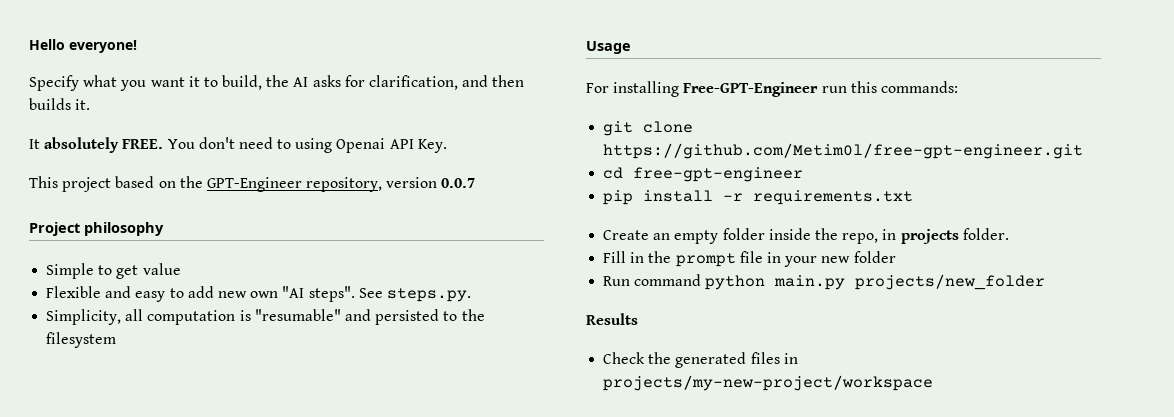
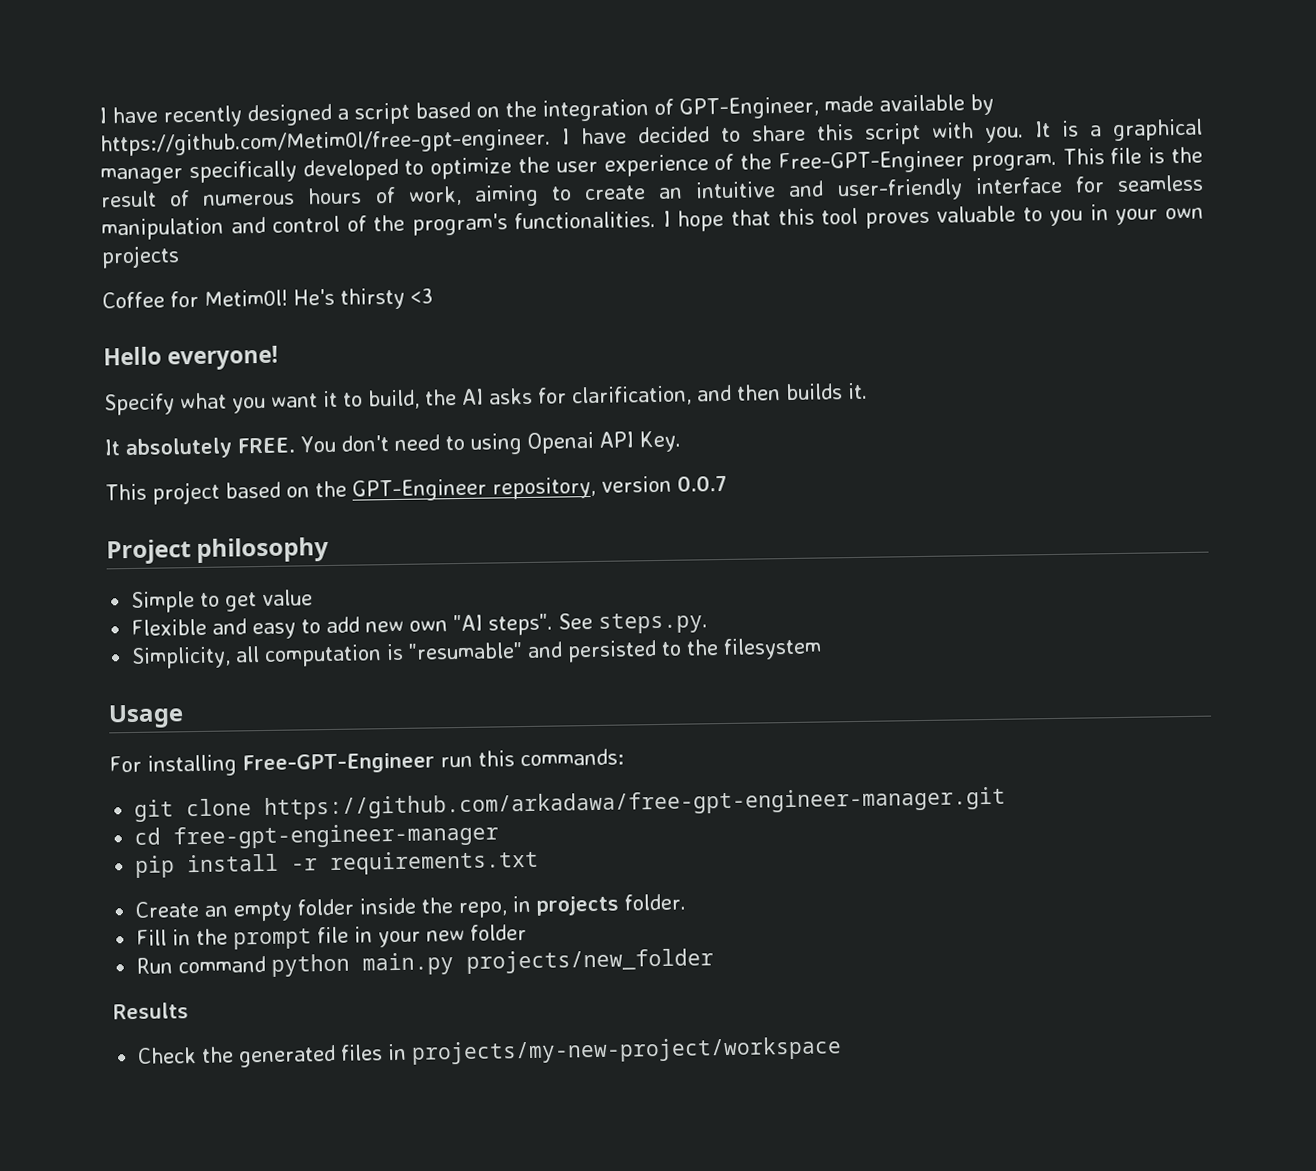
+ I have recently designed a script based on the integration of GPT-Engineer, made available by https://github.com/Metim0l/free-gpt-engineer. I have decided to share this script with you. It is a graphical manager specifically developed to optimize the user experience of the Free-GPT-Engineer program. This file is the result of numerous hours of work, aiming to create an intuitive and user-friendly interface for seamless manipulation and control of the program's functionalities. I hope that this tool proves valuable to you in your own projects
+ Coffee for Metim0l! He's thirsty <3
- git clone https://github.com/Metim0l/free-gpt-engineer.git
+ git clone https://github.com/arkadawa/free-gpt-engineer-manager.git
- cd free-gpt-engineer
+ cd free-gpt-engineer-manager

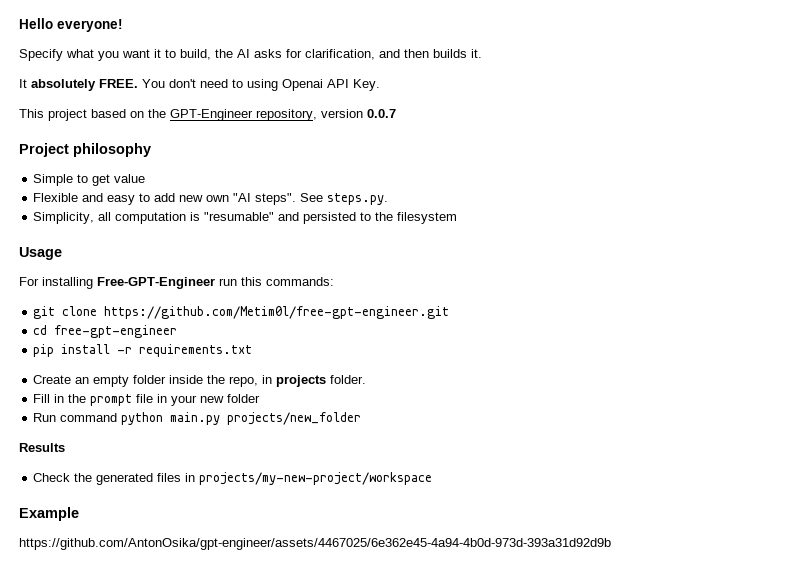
- I have recently designed a script based on the integration of GPT-Engineer, made available by https://github.com/Metim0l/free-gpt-engineer. I have decided to share this script with you. It is a graphical manager specifically developed to optimize the user experience of the Free-GPT-Engineer program. This file is the result of numerous hours of work, aiming to create an intuitive and user-friendly interface for seamless manipulation and control of the program's functionalities. I hope that this tool proves valuable to you in your own projects
- Coffee for Metim0l! He's thirsty <3
- git clone https://github.com/arkadawa/free-gpt-engineer-manager.git
+ git clone https://github.com/Metim0l/free-gpt-engineer.git
- cd free-gpt-engineer-manager
+ cd free-gpt-engineer
+ Example
+ https://github.com/AntonOsika/gpt-engineer/assets/4467025/6e362e45-4a94-4b0d-973d-393a31d92d9b

